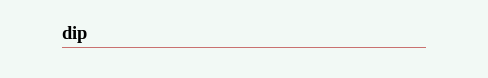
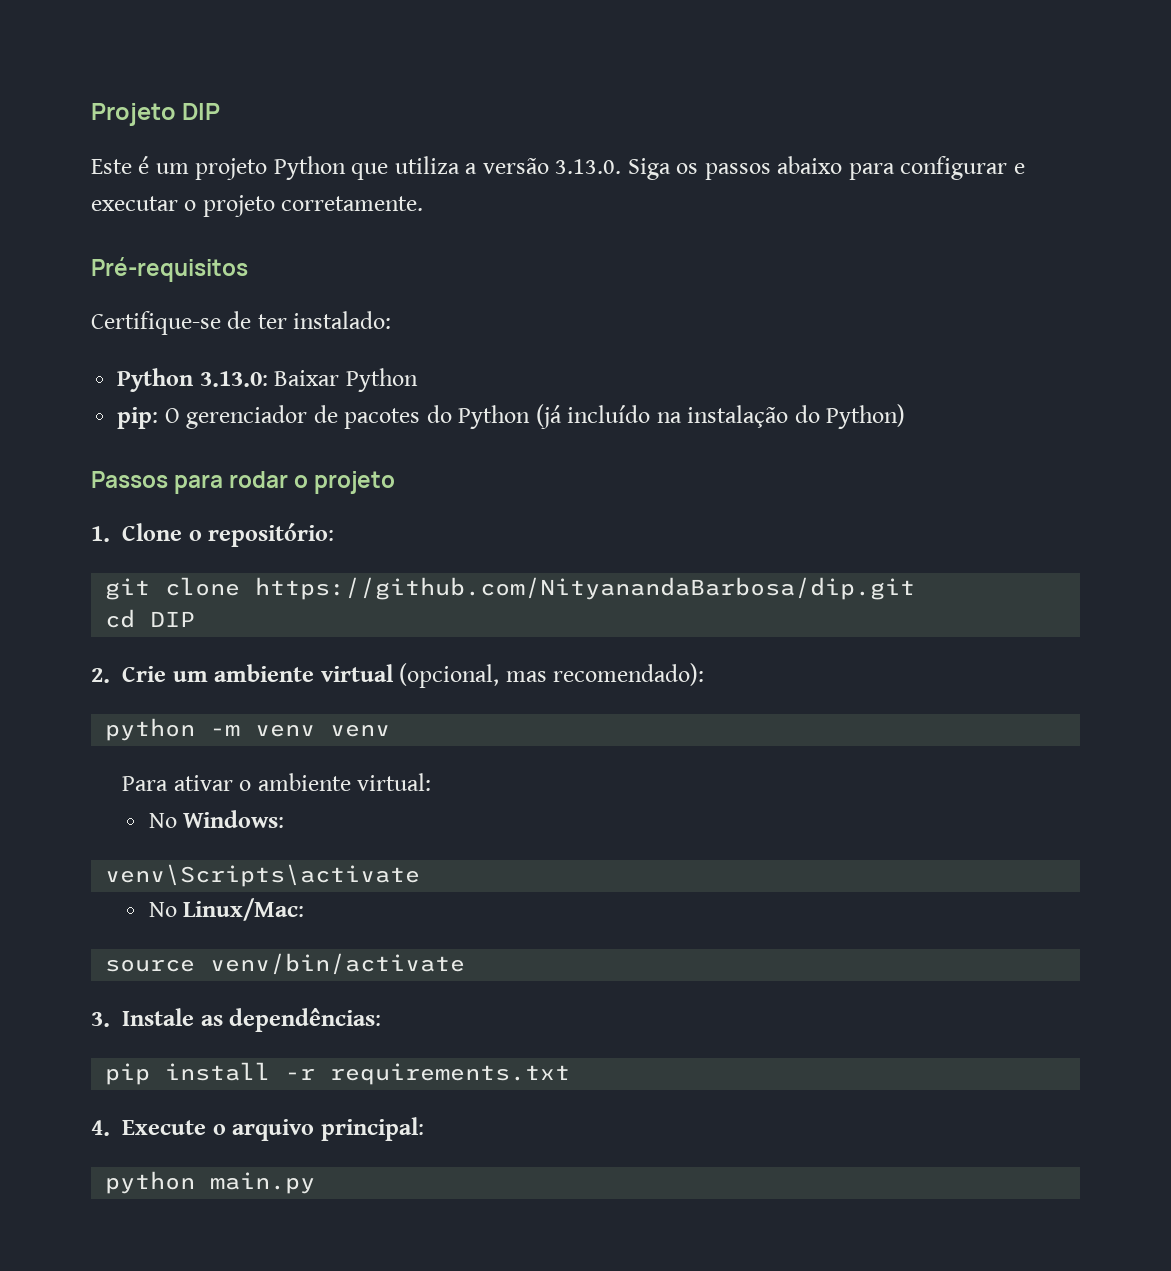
- dip
+ Projeto DIP
+ Este é um projeto Python que utiliza a versão 3.13.0. Siga os passos abaixo para configurar e executar o projeto corretamente.
+ Pré-requisitos
+ Certifique-se de ter instalado:
+ Python 3.13.0: Baixar Python
+ pip: O gerenciador de pacotes do Python (já incluído na instalação do Python)
+ Passos para rodar o projeto
+ 1. Clone o repositório:
+ git clone https://github.com/NityanandaBarbosa/dip.git
+ cd DIP
+ 2. Crie um ambiente virtual (opcional, mas recomendado):
+ python -m venv venv
+ Para ativar o ambiente virtual:
+ No Windows:
+ venv\Scripts\activate
+ No Linux/Mac:
+ source venv/bin/activate
+ 3. Instale as dependências:
+ pip install -r requirements.txt
+ 4. Execute o arquivo principal:
+ python main.py

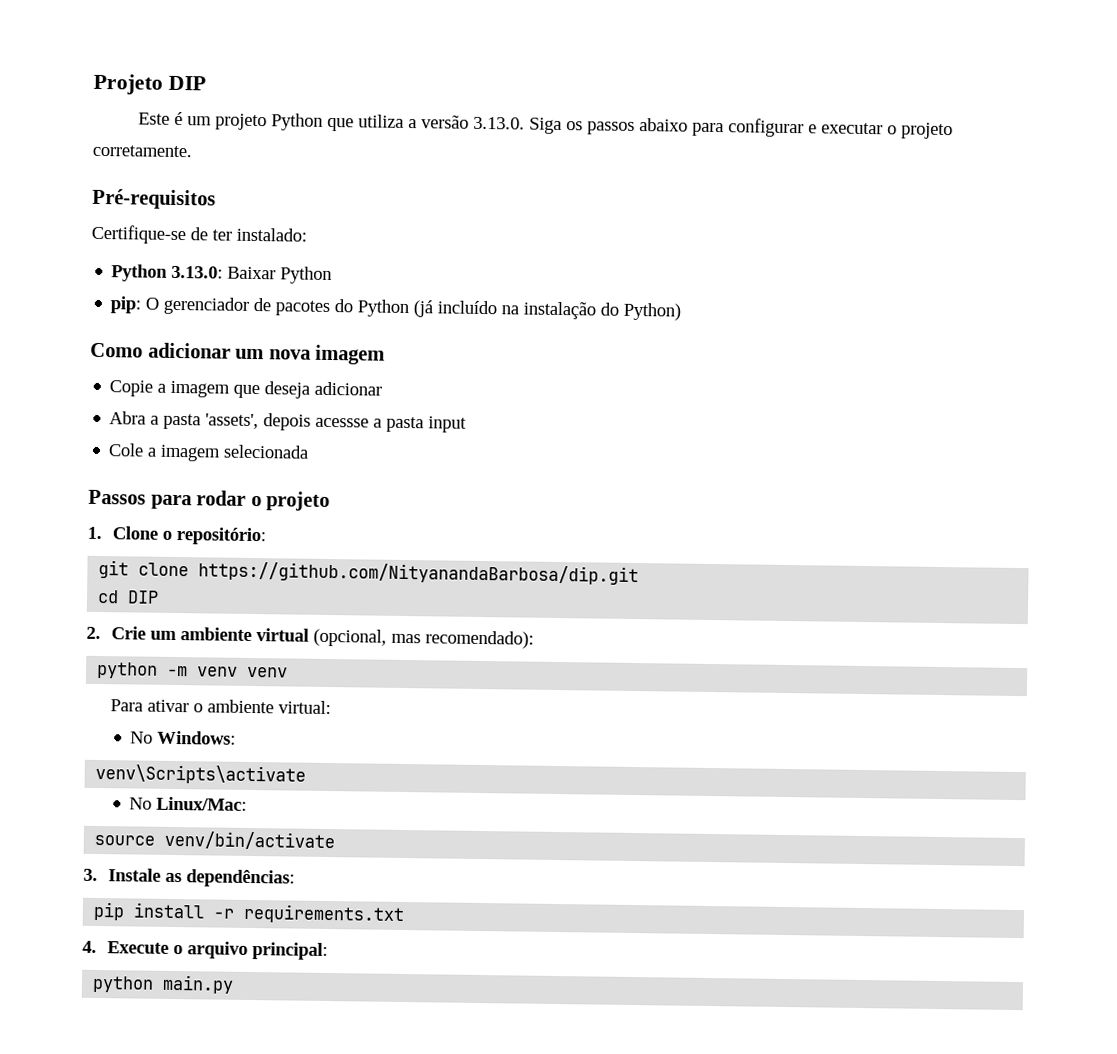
+ Como adicionar um nova imagem
+ Copie a imagem que deseja adicionar
+ Abra a pasta 'assets', depois acessse a pasta input
+ Cole a imagem selecionada

